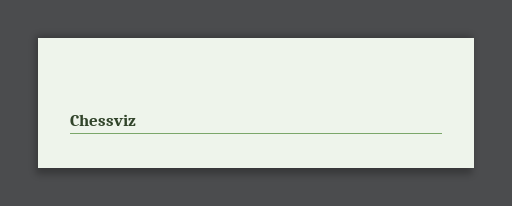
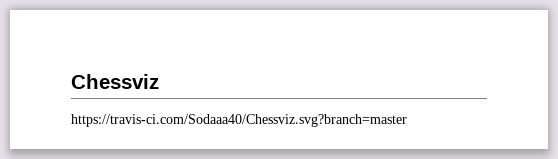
+ https://travis-ci.com/Sodaaa40/Chessviz.svg?branch=master

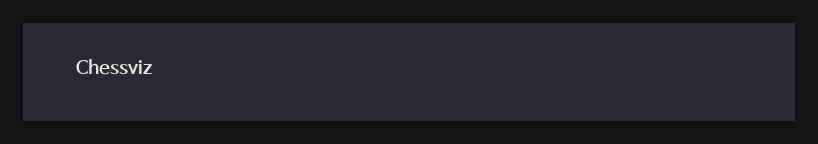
- https://travis-ci.com/Sodaaa40/Chessviz.svg?branch=master

